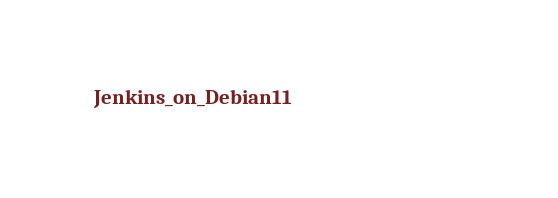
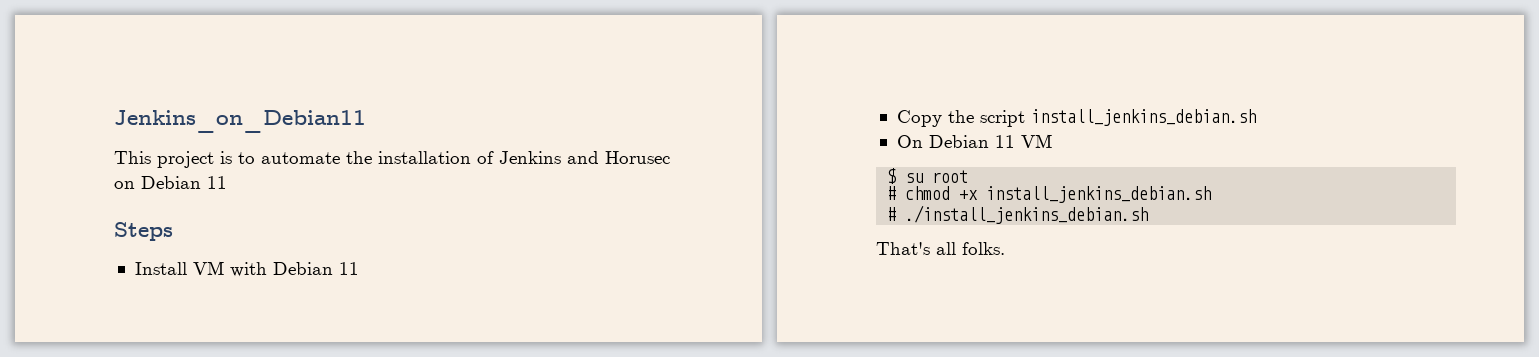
+ This project is to automate the installation of Jenkins and Horusec on Debian 11
+ Steps
+ Install VM with Debian 11
+ Copy the script install_jenkins_debian.sh
+ On Debian 11 VM
+ $ su root
+ # chmod +x install_jenkins_debian.sh
+ # ./install_jenkins_debian.sh
+ That's all folks.

